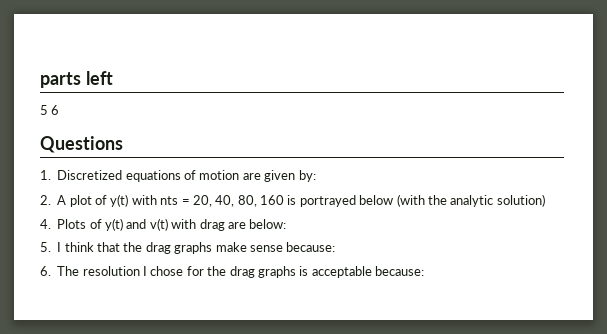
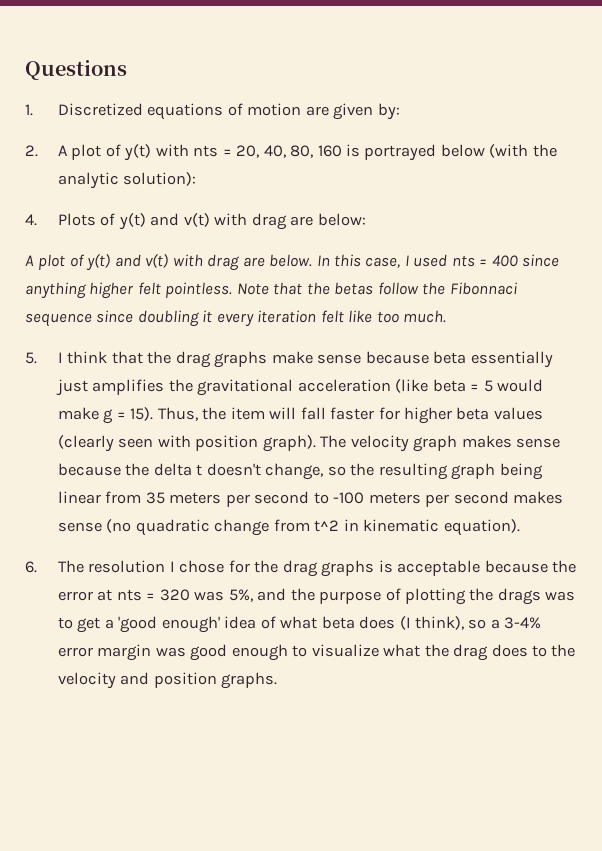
- parts left
- 5 6
- 2. A plot of y(t) with nts = 20, 40, 80, 160 is portrayed below (with the analytic solution)
+ 2. A plot of y(t) with nts = 20, 40, 80, 160 is portrayed below (with the analytic solution):
+ A plot of y(t) and v(t) with drag are below. In this case, I used nts = 400 since anything higher felt pointless. Note that the betas follow the Fibonnaci sequence since doubling it every iteration felt like too much.
- 5. I think that the drag graphs make sense because:
+ 5. I think that the drag graphs make sense because beta essentially just amplifies the gravitational acceleration (like beta = 5 would make g = 15). Thus, the item will fall faster for higher beta values (clearly seen with position graph). The velocity graph makes sense because the delta t doesn't change, so the resulting graph being linear from 35 meters per second to -100 meters per second makes sense (no quadratic change from t^2 in kinematic equation).
- 6. The resolution I chose for the drag graphs is acceptable because:
+ 6. The resolution I chose for the drag graphs is acceptable because the error at nts = 320 was 5%, and the purpose of plotting the drags was to get a 'good enough' idea of what beta does (I think), so a 3-4% error margin was good enough to visualize what the drag does to the velocity and position graphs.

